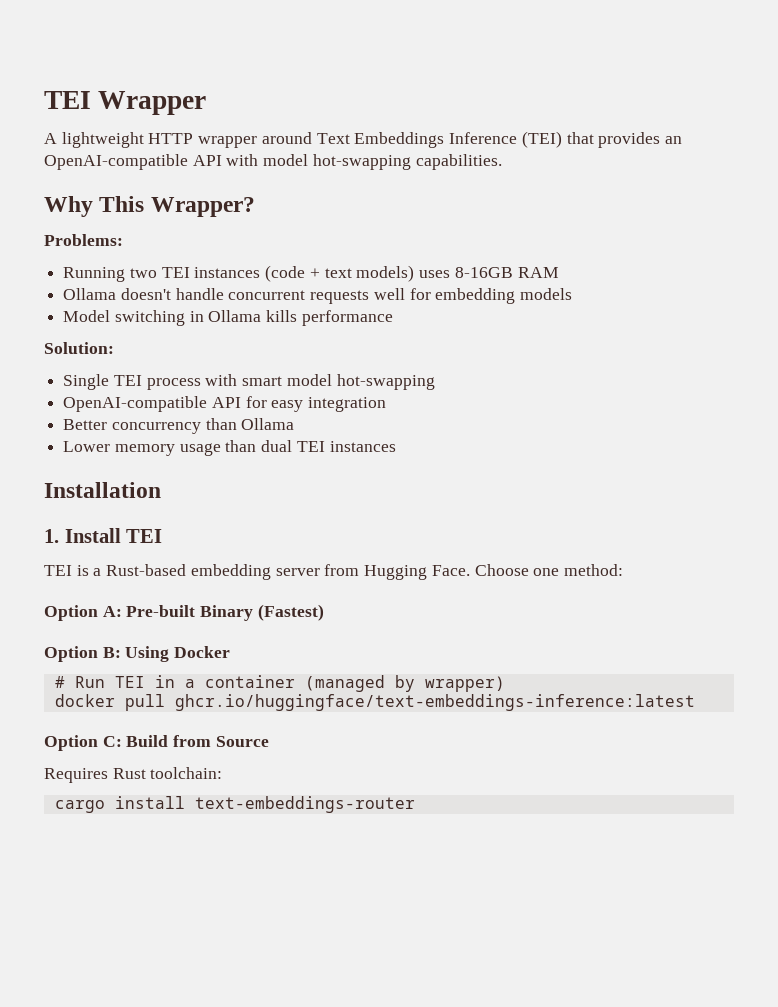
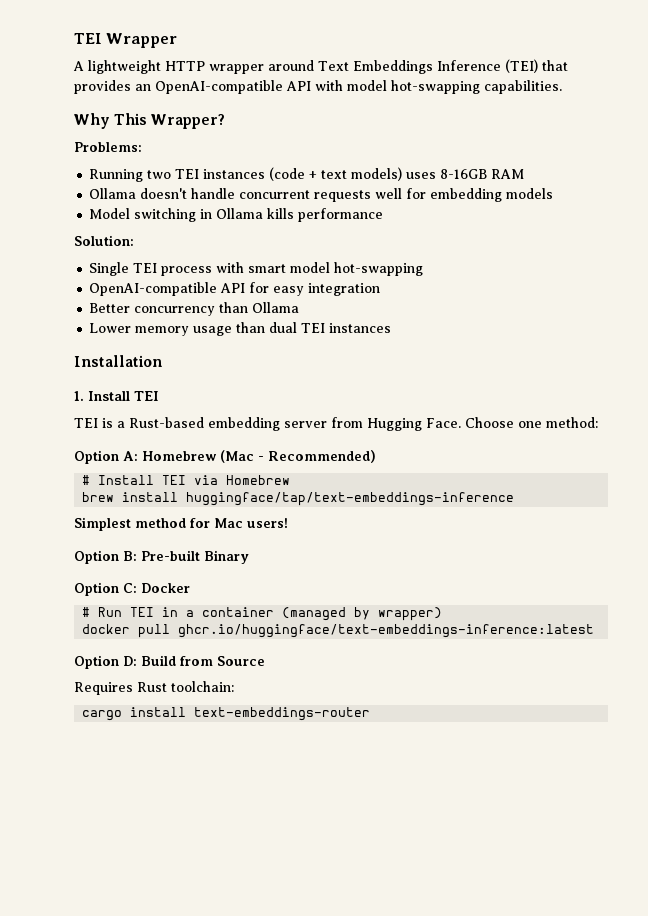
- Option A: Pre-built Binary (Fastest)
- Option B: Using Docker
+ Option A: Homebrew (Mac - Recommended)
+ # Install TEI via Homebrew
+ brew install huggingface/tap/text-embeddings-inference
+ Simplest method for Mac users!
+ Option B: Pre-built Binary
+ Option C: Docker
- Option C: Build from Source
+ Option D: Build from Source

